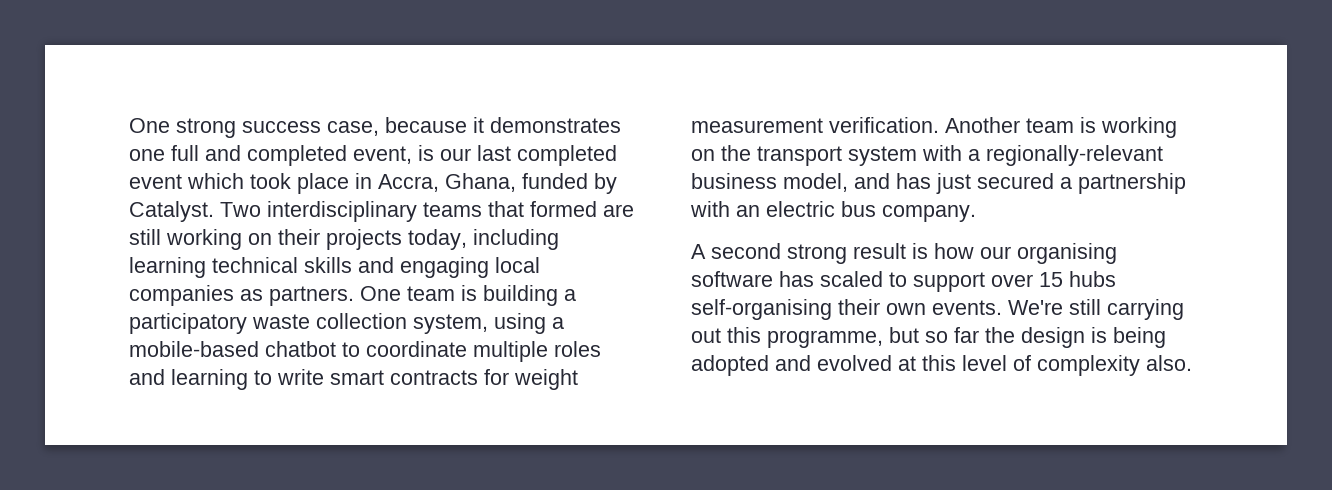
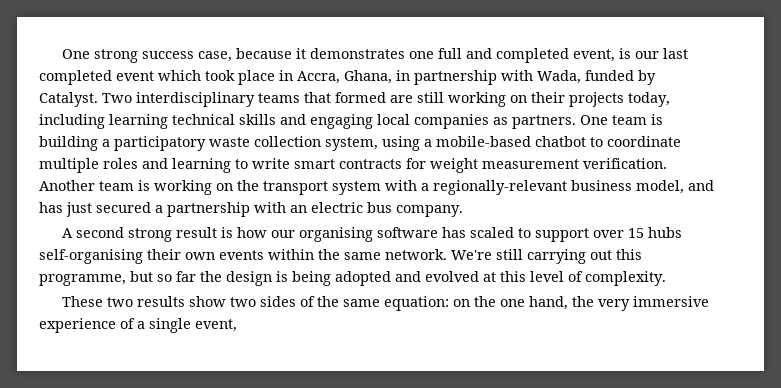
- One strong success case, because it demonstrates one full and completed event, is our last completed event which took place in Accra, Ghana, funded by Catalyst.
+ One strong success case, because it demonstrates one full and completed event, is our last completed event which took place in Accra, Ghana, in partnership with Wada, funded by Catalyst.
- A second strong result is how our organising software has scaled to support over 15 hubs self-organising their own events.
+ A second strong result is how our organising software has scaled to support over 15 hubs self-organising their own events within the same network.
- We're still carrying out this programme, but so far the design is being adopted and evolved at this level of complexity also.
+ We're still carrying out this programme, but so far the design is being adopted and evolved at this level of complexity.
+ These two results show two sides of the same equation: on the one hand, the very immersive experience of a single event,

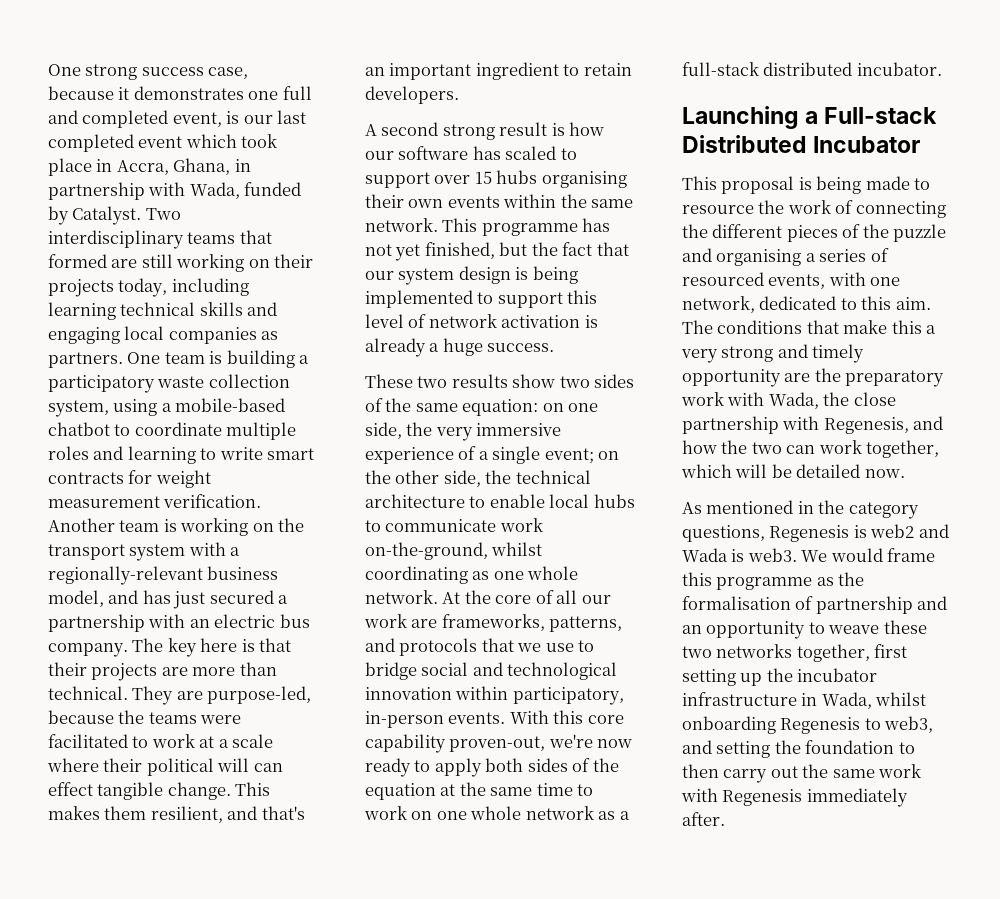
+ The key here is that their projects are more than technical. They are purpose-led, because the teams were facilitated to work at a scale where their political will can effect tangible change. This makes them resilient, and that's an important ingredient to retain developers.
- A second strong result is how our organising software has scaled to support over 15 hubs self-organising their own events within the same network.
+ A second strong result is how our software has scaled to support over 15 hubs organising their own events within the same network.
- We're still carrying out this programme, but so far the design is being adopted and evolved at this level of complexity.
+ This programme has not yet finished, but the fact that our system design is being implemented to support this level of network activation is already a huge success.
- These two results show two sides of the same equation: on the one hand, the very immersive experience of a single event,
+ These two results show two sides of the same equation: on one side, the very immersive experience of a single event; on the other side, the technical architecture to enable local hubs to communicate work on-the-ground, whilst coordinating as one whole network. At the core of all our work are frameworks, patterns, and protocols that we use to bridge social and technological innovation within participatory, in-person events. With this core capability proven-out, we're now ready to apply both sides of the equation at the same time to work on one whole network as a full-stack distributed incubator.
+ Launching a Full-stack Distributed Incubator
+ This proposal is being made to resource the work of connecting the different pieces of the puzzle and organising a series of resourced events, with one network, dedicated to this aim. The conditions that make this a very strong and timely opportunity are the preparatory work with Wada, the close partnership with Regenesis, and how the two can work together, which will be detailed now.
+ As mentioned in the category questions, Regenesis is web2 and Wada is web3. We would frame this programme as the formalisation of partnership and an opportunity to weave these two networks together, first setting up the incubator infrastructure in Wada, whilst onboarding Regenesis to web3, and setting the foundation to then carry out the same work with Regenesis immediately after.

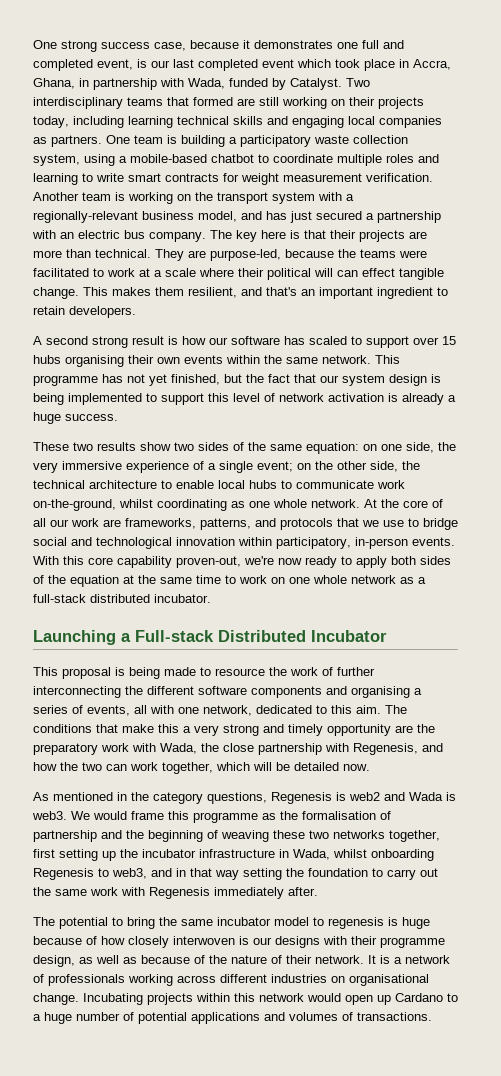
- This proposal is being made to resource the work of connecting the different pieces of the puzzle and organising a series of resourced events, with one network, dedicated to this aim.
+ This proposal is being made to resource the work of further interconnecting the different software components and organising a series of events, all with one network, dedicated to this aim.
- We would frame this programme as the formalisation of partnership and an opportunity to weave these two networks together, first setting up the incubator infrastructure in Wada, whilst onboarding Regenesis to web3, and setting the foundation to then carry out the same work with Regenesis immediately after.
+ We would frame this programme as the formalisation of partnership and the beginning of weaving these two networks together, first setting up the incubator infrastructure in Wada, whilst onboarding Regenesis to web3, and in that way setting the foundation to carry out the same work with Regenesis immediately after.
+ The potential to bring the same incubator model to regenesis is huge because of how closely interwoven is our designs with their programme design, as well as because of the nature of their network. It is a network of professionals working across different industries on organisational change. Incubating projects within this network would open up Cardano to a huge number of potential applications and volumes of transactions.

